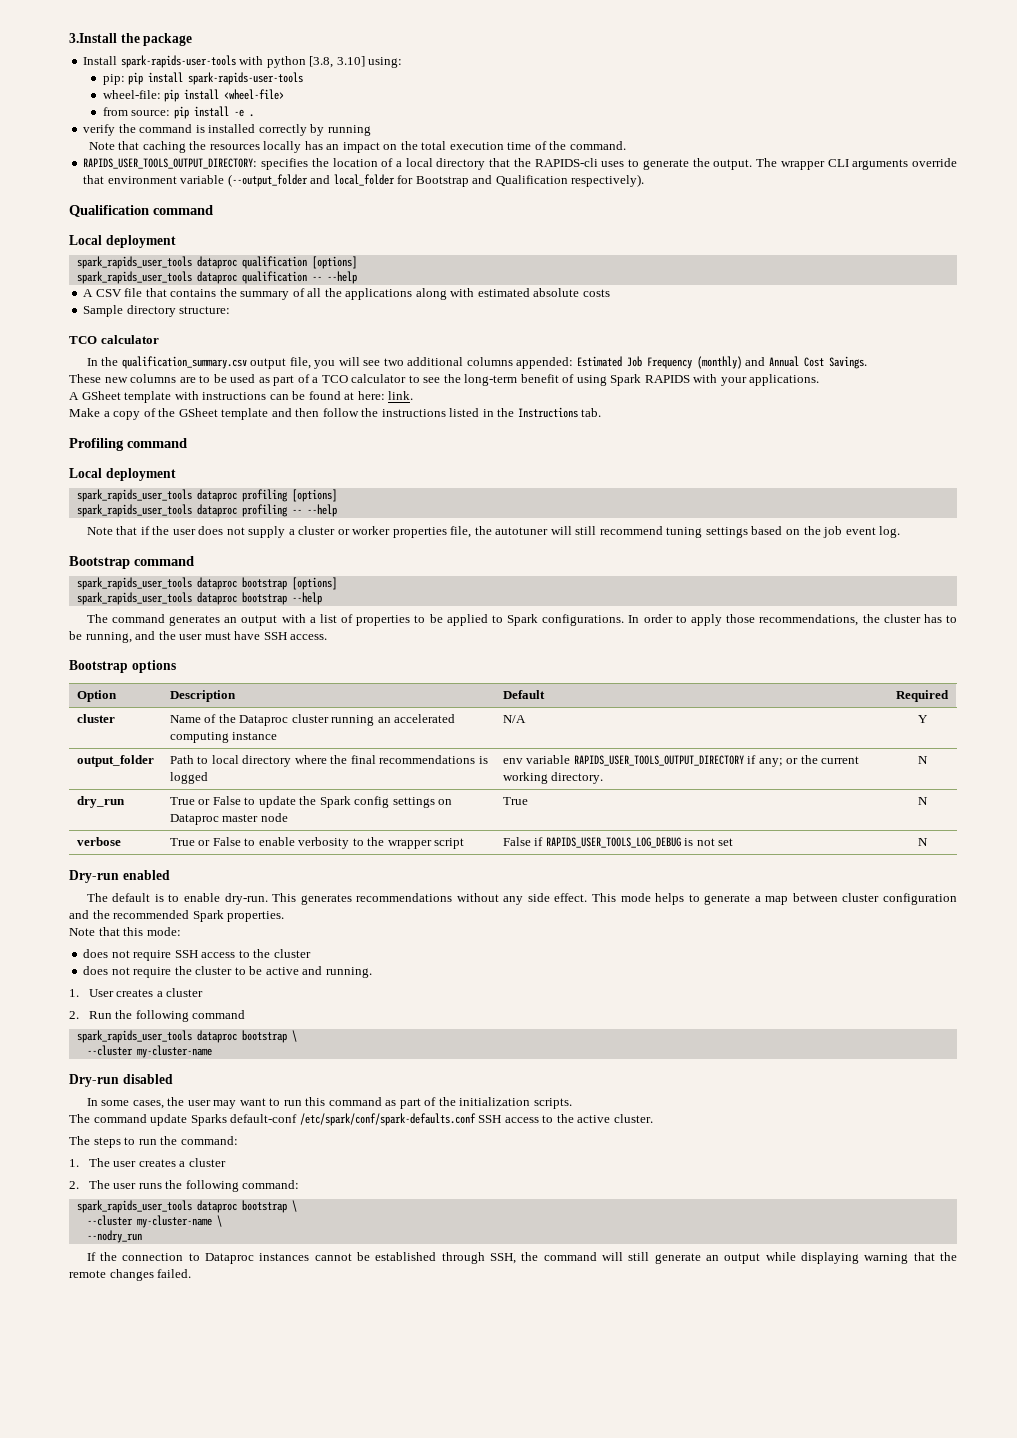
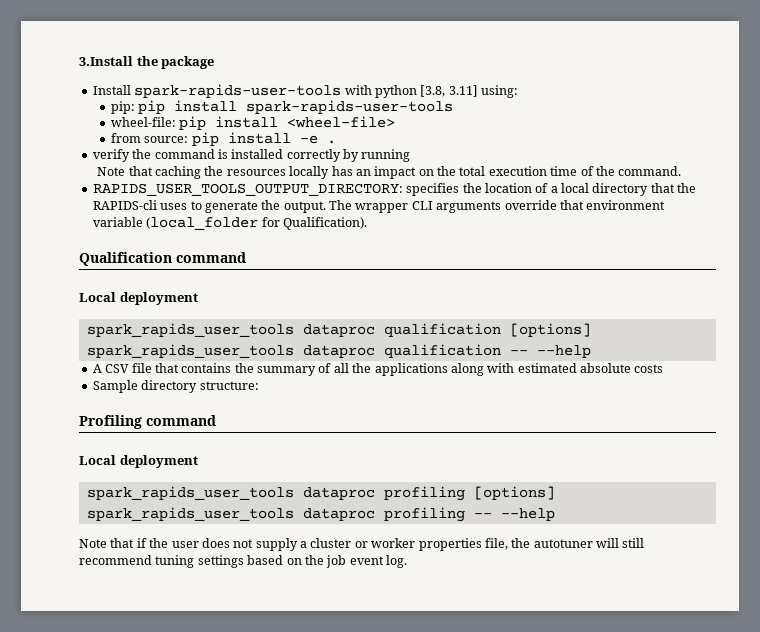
- Install spark-rapids-user-tools with python [3.8, 3.10] using:
+ Install spark-rapids-user-tools with python [3.8, 3.11] using:
- The wrapper CLI arguments override that environment variable (--output_folder and local_folder for Bootstrap and Qualification respectively).
+ The wrapper CLI arguments override that environment variable (local_folder for Qualification).
  Sample directory structure:
- TCO calculator
- In the qualification_summary.csv output file, you will see two additional columns appended: Estimated Job Frequency (monthly) and Annual Cost Savings.
- These new columns are to be used as part of a TCO calculator to see the long-term benefit of using Spark RAPIDS with your applications.
- A GSheet template with instructions can be found at here: link.
- Make a copy of the GSheet template and then follow the instructions listed in the Instructions tab.
- Bootstrap command
- spark_rapids_user_tools dataproc bootstrap [options]
- spark_rapids_user_tools dataproc bootstrap --help
- The command generates an output with a list of properties to be applied to Spark configurations. In order to apply those recommendations, the cluster has to be running, and the user must have SSH access.
- Bootstrap options
- Option | Description | Default | Required
- cluster | Name of the Dataproc cluster running an accelerated computing instance | N/A | Y
- output_folder | Path to local directory where the final recommendations is logged | env variable RAPIDS_USER_TOOLS_OUTPUT_DIRECTORY if any; or the current working directory. | N
- dry_run | True or False to update the Spark config settings on Dataproc master node | True | N
- verbose | True or False to enable verbosity to the wrapper script | False if RAPIDS_USER_TOOLS_LOG_DEBUG is not set | N
- Dry-run enabled
- The default is to enable dry-run. This generates recommendations without any side effect. This mode helps to generate a map between cluster configuration and the recommended Spark properties.
- Note that this mode:
- does not require SSH access to the cluster
- does not require the cluster to be active and running.
- 1. User creates a cluster
- 2. Run the following command
- spark_rapids_user_tools dataproc bootstrap \
- --cluster my-cluster-name
- Dry-run disabled
- In some cases, the user may want to run this command as part of the initialization scripts.
- The command update Sparks default-conf /etc/spark/conf/spark-defaults.conf SSH access to the active cluster.
- The steps to run the command:
- 1. The user creates a cluster
- 2. The user runs the following command:
- spark_rapids_user_tools dataproc bootstrap \
- --cluster my-cluster-name \
- --nodry_run
- If the connection to Dataproc instances cannot be established through SSH, the command will still generate an output while displaying warning that the remote changes failed.

